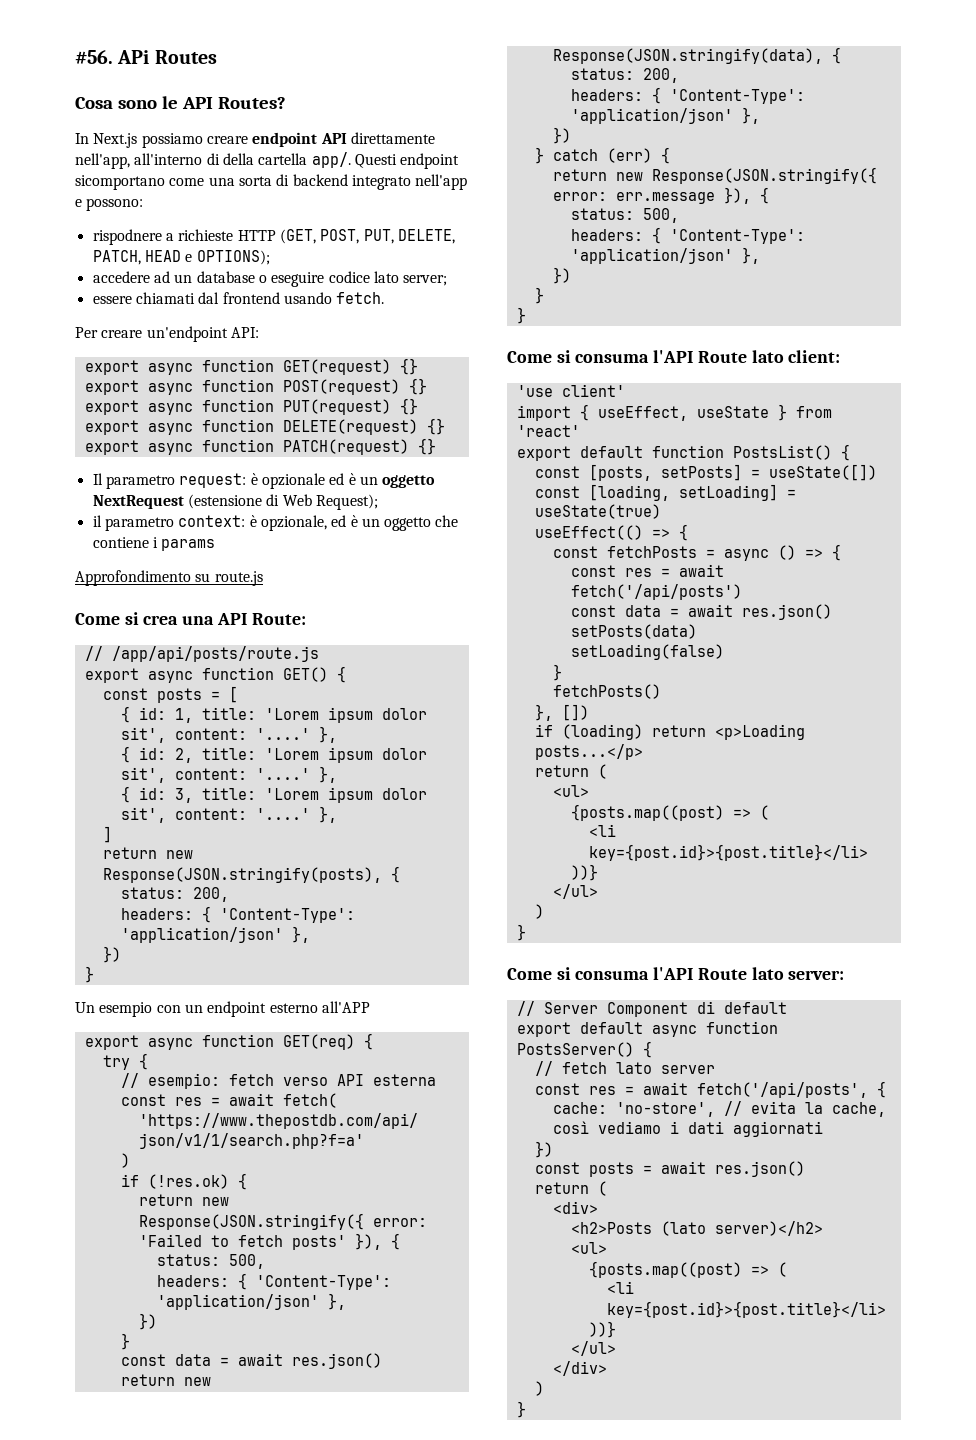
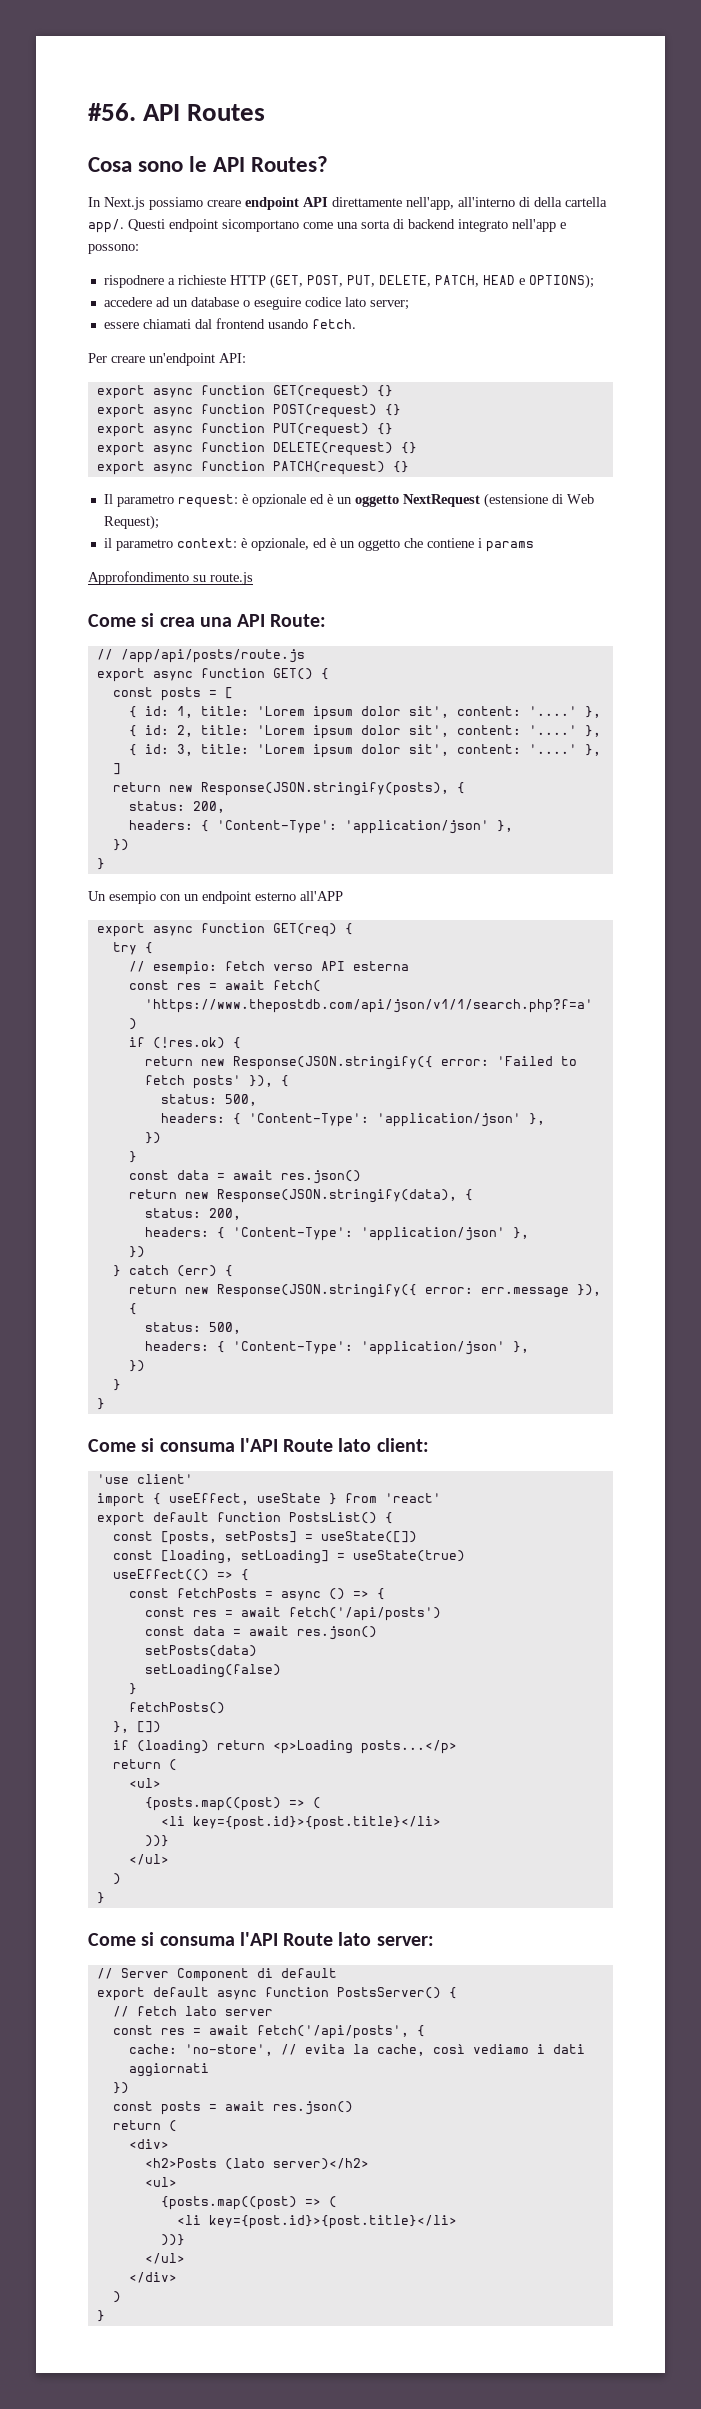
- APi Routes
+ API Routes

